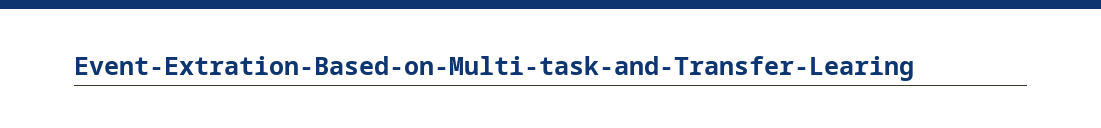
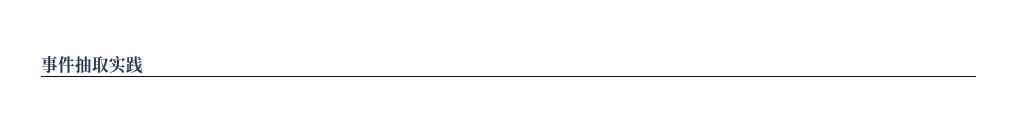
- Event-Extration-Based-on-Multi-task-and-Transfer-Learing
+ 事件抽取实践

